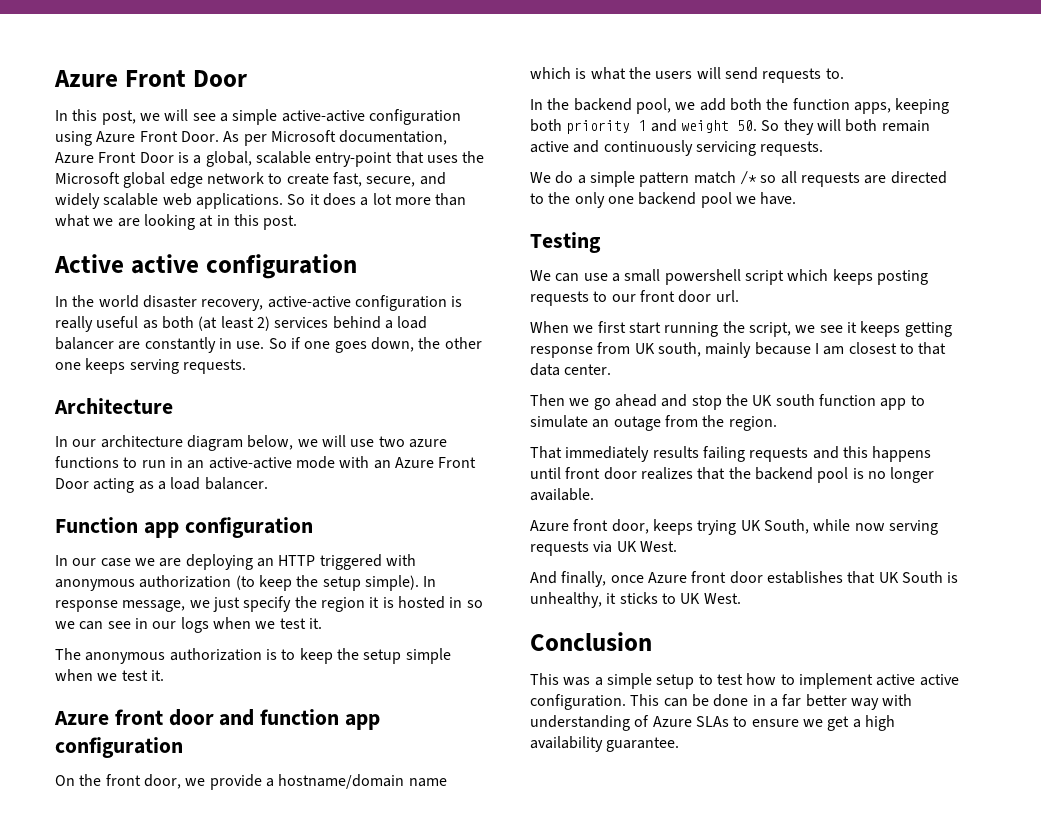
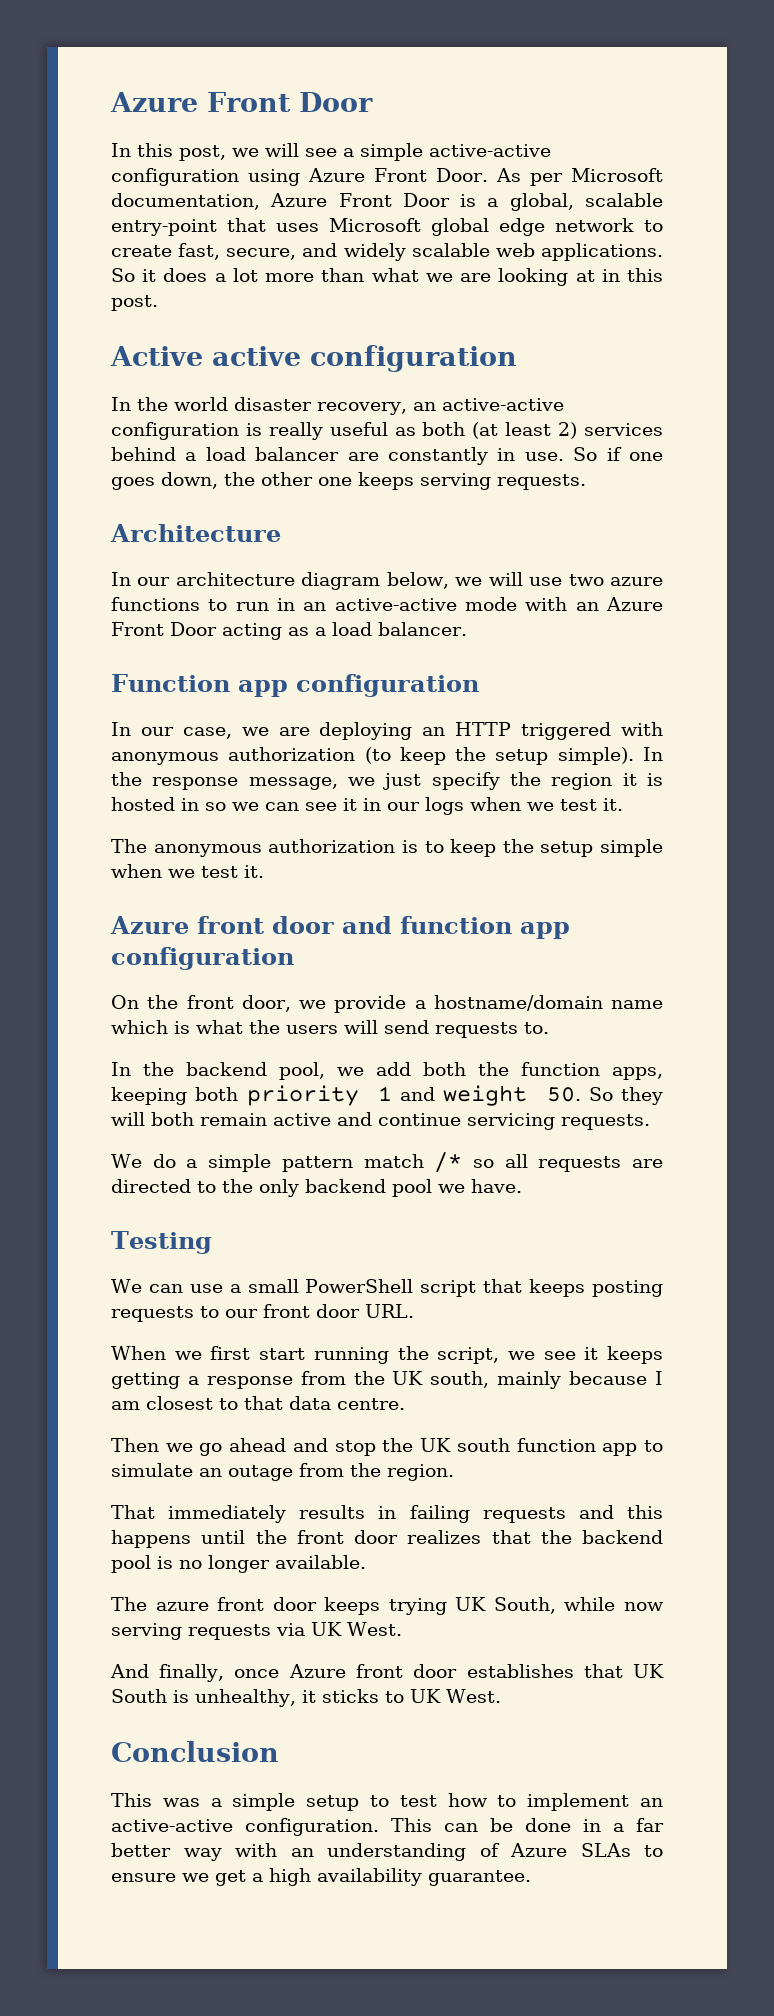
- As per Microsoft documentation, Azure Front Door is a global, scalable entry-point that uses the Microsoft global edge network to create fast, secure, and widely scalable web applications.
+ As per Microsoft documentation, Azure Front Door is a global, scalable entry-point that uses Microsoft global edge network to create fast, secure, and widely scalable web applications.
- In the world disaster recovery, active-active configuration is really useful as both (at least 2) services behind a load balancer are constantly in use.
+ In the world disaster recovery, an active-active configuration is really useful as both (at least 2) services behind a load balancer are constantly in use.
- In our case we are deploying an HTTP triggered with anonymous authorization (to keep the setup simple).
+ In our case, we are deploying an HTTP triggered with anonymous authorization (to keep the setup simple).
- In response message, we just specify the region it is hosted in so we can see in our logs when we test it.
+ In the response message, we just specify the region it is hosted in so we can see it in our logs when we test it.
- In the backend pool, we add both the function apps, keeping both priority 1 and weight 50. So they will both remain active and continuously servicing requests.
+ In the backend pool, we add both the function apps, keeping both priority 1 and weight 50. So they will both remain active and continue servicing requests.
- We do a simple pattern match /* so all requests are directed to the only one backend pool we have.
+ We do a simple pattern match /* so all requests are directed to the only backend pool we have.
- We can use a small powershell script which keeps posting requests to our front door url.
+ We can use a small PowerShell script that keeps posting requests to our front door URL.
- When we first start running the script, we see it keeps getting response from UK south, mainly because I am closest to that data center.
+ When we first start running the script, we see it keeps getting a response from the UK south, mainly because I am closest to that data centre.
- That immediately results failing requests and this happens until front door realizes that the backend pool is no longer available.
+ That immediately results in failing requests and this happens until the front door realizes that the backend pool is no longer available.
- Azure front door, keeps trying UK South, while now serving requests via UK West.
+ The azure front door keeps trying UK South, while now serving requests via UK West.
- This was a simple setup to test how to implement active active configuration.
+ This was a simple setup to test how to implement an active-active configuration.
- This can be done in a far better way with understanding of Azure SLAs to ensure we get a high availability guarantee.
+ This can be done in a far better way with an understanding of Azure SLAs to ensure we get a high availability guarantee.

